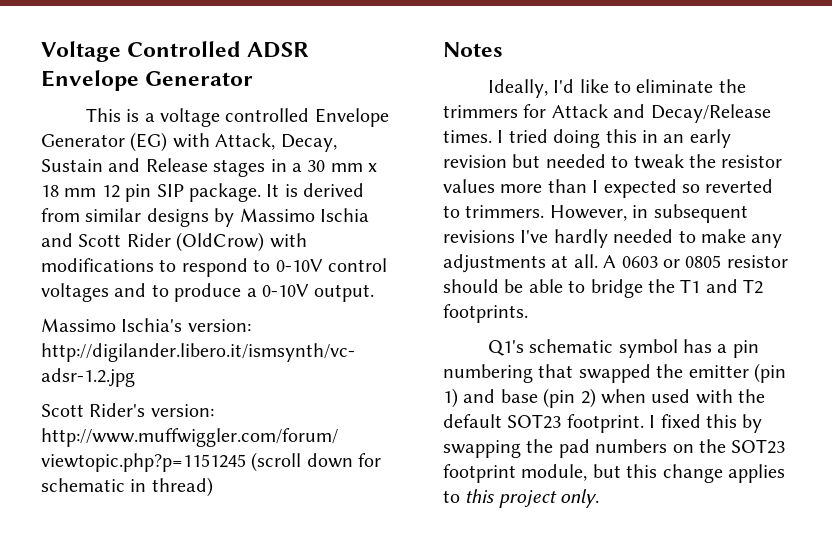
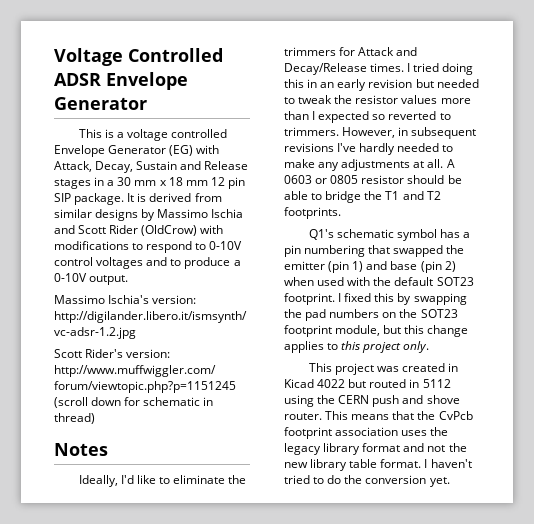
+ This project was created in Kicad 4022 but routed in 5112 using the CERN push and shove router. This means that the CvPcb footprint association uses the legacy library format and not the new library table format. I haven't tried to do the conversion yet.

